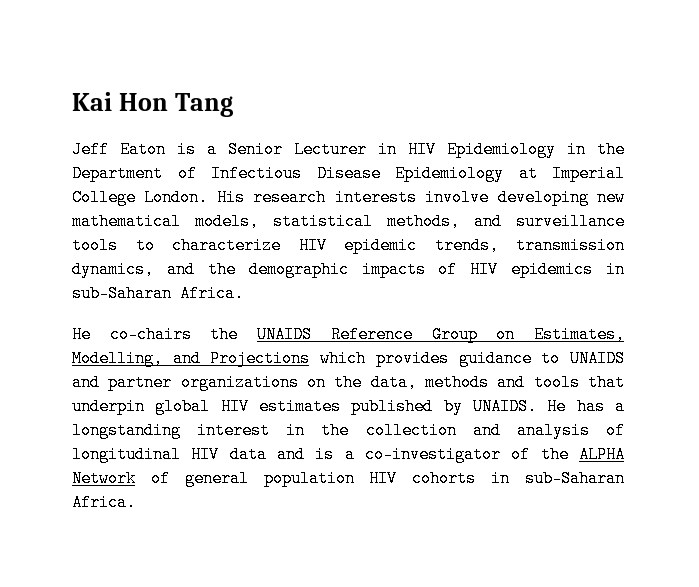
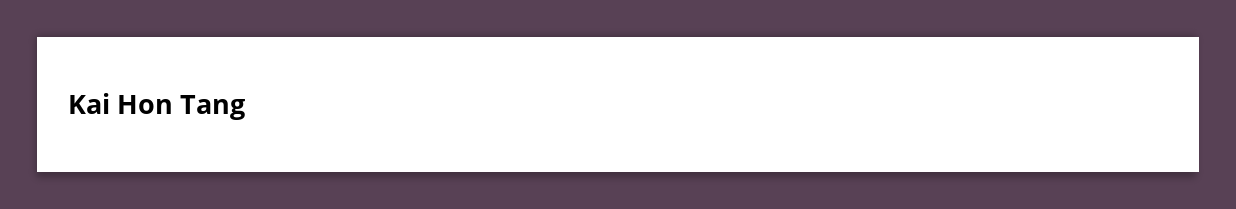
- Jeff Eaton is a Senior Lecturer in HIV Epidemiology in the Department of Infectious Disease Epidemiology at Imperial College London. His research interests involve developing new mathematical models, statistical methods, and surveillance tools to characterize HIV epidemic trends, transmission dynamics, and the demographic impacts of HIV epidemics in sub-Saharan Africa.
- He co-chairs the UNAIDS Reference Group on Estimates, Modelling, and Projections which provides guidance to UNAIDS and partner organizations on the data, methods and tools that underpin global HIV estimates published by UNAIDS. He has a longstanding interest in the collection and analysis of longitudinal HIV data and is a co-investigator of the ALPHA Network of general population HIV cohorts in sub-Saharan Africa.

